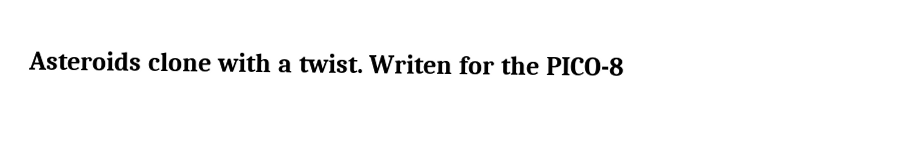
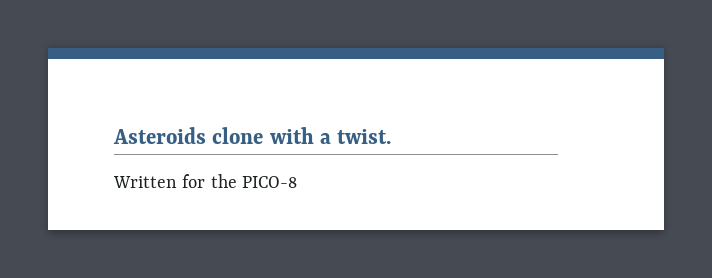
- Asteroids clone with a twist. Writen for the PICO-8
+ Asteroids clone with a twist.
+ Written for the PICO-8

